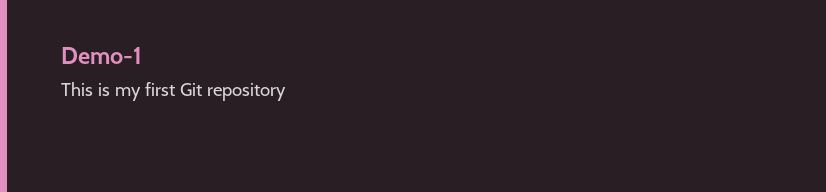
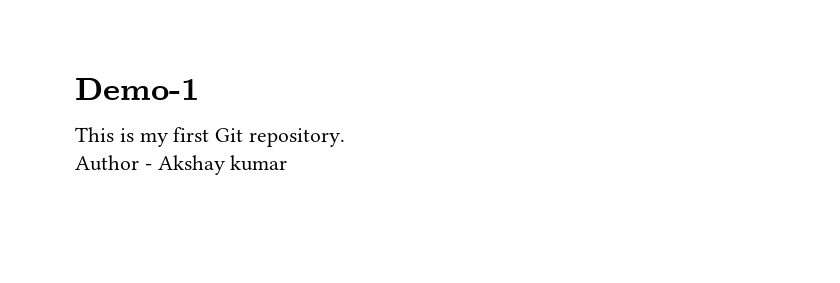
- This is my first Git repository
+ This is my first Git repository.
+ Author - Akshay kumar

